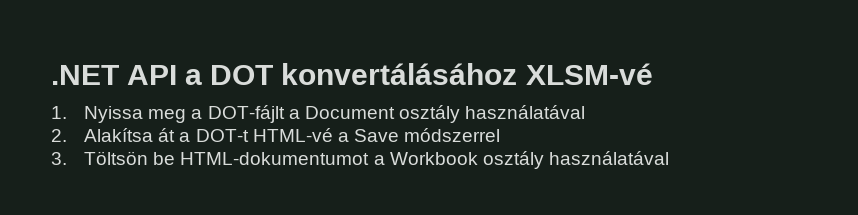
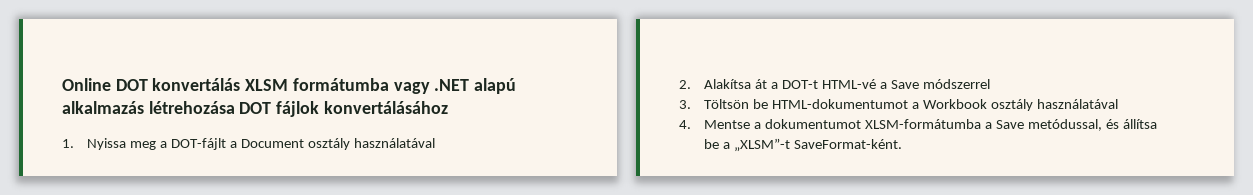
- .NET API a DOT konvertálásához XLSM-vé
+ Online DOT konvertálás XLSM formátumba vagy .NET alapú alkalmazás létrehozása DOT fájlok konvertálásához
+ 4. Mentse a dokumentumot XLSM-formátumba a Save metódussal, és állítsa be a „XLSM”-t SaveFormat-ként.

